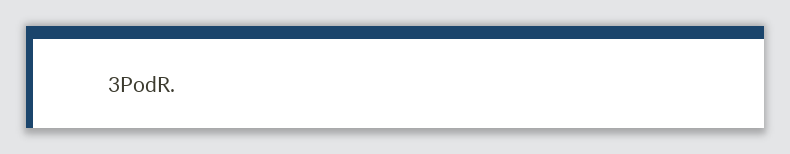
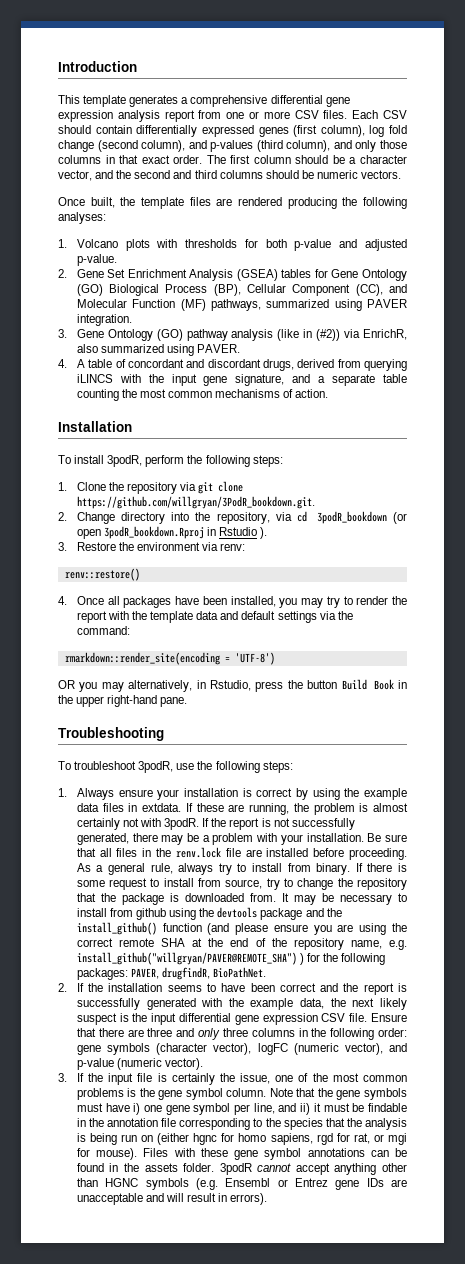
- 3PodR.
+ Introduction
+ This template generates a comprehensive differential gene expression analysis report from one or more CSV files. Each CSV should contain differentially expressed genes (first column), log fold change (second column), and p-values (third column), and only those columns in that exact order. The first column should be a character vector, and the second and third columns should be numeric vectors.
+ Once built, the template files are rendered producing the following analyses:
+ 1. Volcano plots with thresholds for both p-value and adjusted p-value.
+ 2. Gene Set Enrichment Analysis (GSEA) tables for Gene Ontology (GO) Biological Process (BP), Cellular Component (CC), and Molecular Function (MF) pathways, summarized using PAVER integration.
+ 3. Gene Ontology (GO) pathway analysis (like in (#2)) via EnrichR, also summarized using PAVER.
+ 4. A table of concordant and discordant drugs, derived from querying iLINCS with the input gene signature, and a separate table counting the most common mechanisms of action.
+ Installation
+ To install 3podR, perform the following steps:
+ 1. Clone the repository via git clone https://github.com/willgryan/3PodR_bookdown.git.
+ 2. Change directory into the repository, via cd 3podR_bookdown (or open 3podR_bookdown.Rproj in Rstudio ).
+ 3. Restore the environment via renv:
+ renv::restore()
+ 4. Once all packages have been installed, you may try to render the report with the template data and default settings via the command:
+ rmarkdown::render_site(encoding = 'UTF-8')
+ OR you may alternatively, in Rstudio, press the button Build Book in the upper right-hand pane.
+ Troubleshooting
+ To troubleshoot 3podR, use the following steps:
+ 1. Always ensure your installation is correct by using the example data files in extdata. If these are running, the problem is almost certainly not with 3podR. If the report is not successfully generated, there may be a problem with your installation. Be sure that all files in the renv.lock file are installed before proceeding. As a general rule, always try to install from binary. If there is some request to install from source, try to change the repository that the package is downloaded from. It may be necessary to install from github using the devtools package and the install_github() function (and please ensure you are using the correct remote SHA at the end of the repository name, e.g. install_github("willgryan/PAVER@REMOTE_SHA") ) for the following packages: PAVER, drugfindR, BioPathNet.
+ 2. If the installation seems to have been correct and the report is successfully generated with the example data, the next likely suspect is the input differential gene expression CSV file. Ensure that there are three and only three columns in the following order: gene symbols (character vector), logFC (numeric vector), and p-value (numeric vector).
+ 3. If the input file is certainly the issue, one of the most common problems is the gene symbol column. Note that the gene symbols must have i) one gene symbol per line, and ii) it must be findable in the annotation file corresponding to the species that the analysis is being run on (either hgnc for homo sapiens, rgd for rat, or mgi for mouse). Files with these gene symbol annotations can be found in the assets folder. 3podR cannot accept anything other than HGNC symbols (e.g. Ensembl or Entrez gene IDs are unacceptable and will result in errors).

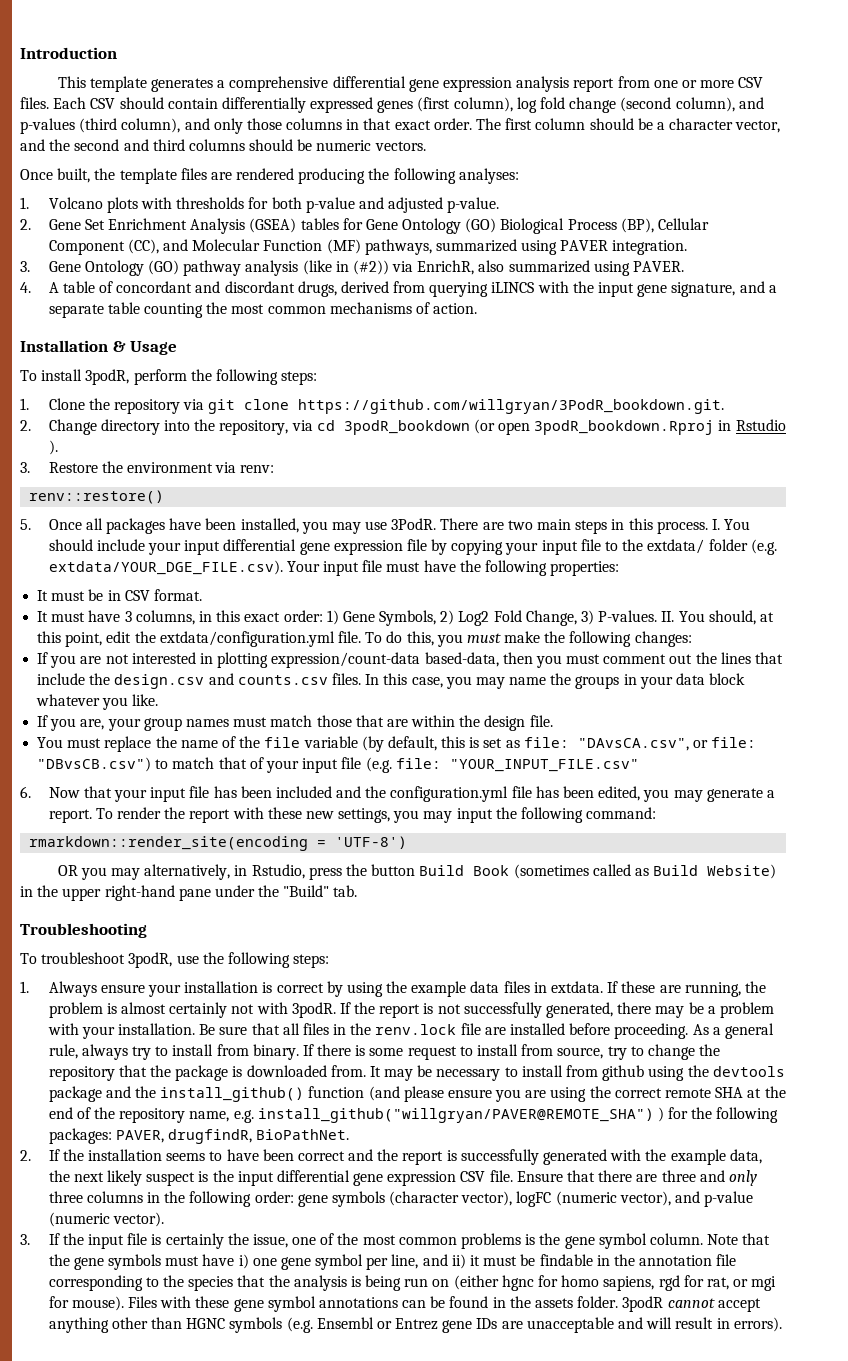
- Installation
+ Installation & Usage
- 4. Once all packages have been installed, you may try to render the report with the template data and default settings via the command:
+ 5. Once all packages have been installed, you may use 3PodR. There are two main steps in this process. I. You should include your input differential gene expression file by copying your input file to the extdata/ folder (e.g. extdata/YOUR_DGE_FILE.csv). Your input file must have the following properties:
+ It must be in CSV format.
+ It must have 3 columns, in this exact order: 1) Gene Symbols, 2) Log2 Fold Change, 3) P-values. II. You should, at this point, edit the extdata/configuration.yml file. To do this, you must make the following changes:
+ If you are not interested in plotting expression/count-data based-data, then you must comment out the lines that include the design.csv and counts.csv files. In this case, you may name the groups in your data block whatever you like.
+ If you are, your group names must match those that are within the design file.
+ You must replace the name of the file variable (by default, this is set as file: "DAvsCA.csv", or file: "DBvsCB.csv") to match that of your input file (e.g. file: "YOUR_INPUT_FILE.csv"
+ 6. Now that your input file has been included and the configuration.yml file has been edited, you may generate a report. To render the report with these new settings, you may input the following command:
- OR you may alternatively, in Rstudio, press the button Build Book in the upper right-hand pane.
+ OR you may alternatively, in Rstudio, press the button Build Book (sometimes called as Build Website) in the upper right-hand pane under the "Build" tab.

